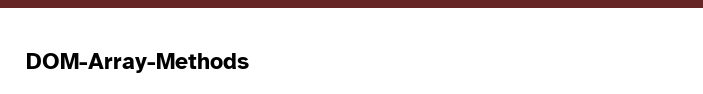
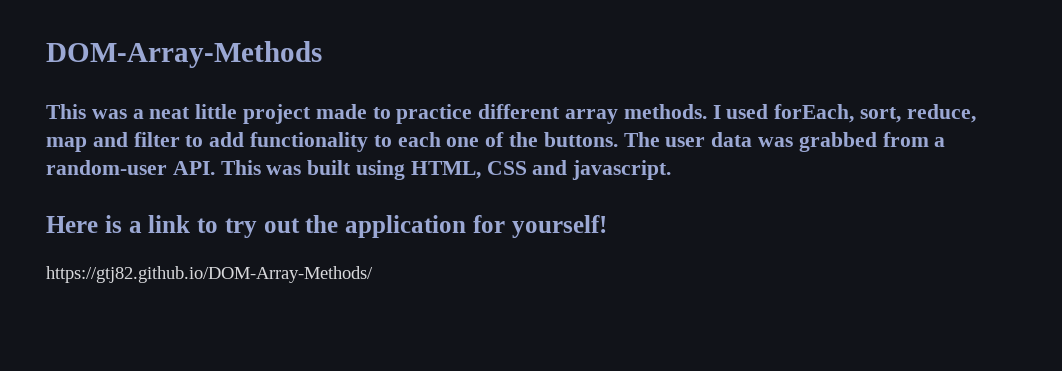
+ This was a neat little project made to practice different array methods. I used forEach, sort, reduce, map and filter to add functionality to each one of the buttons. The user data was grabbed from a random-user API. This was built using HTML, CSS and javascript.
+ Here is a link to try out the application for yourself!
+ https://gtj82.github.io/DOM-Array-Methods/

